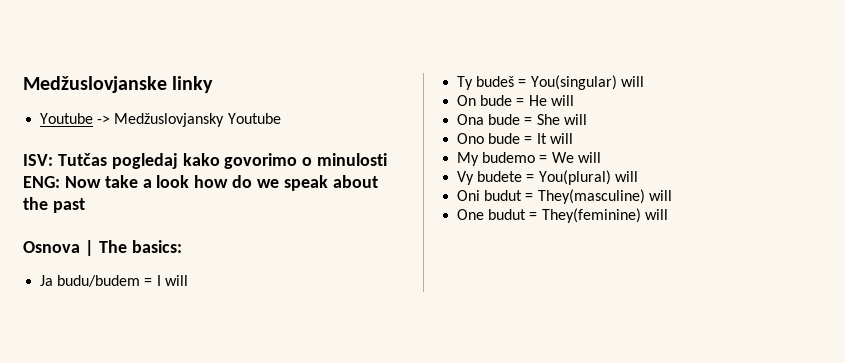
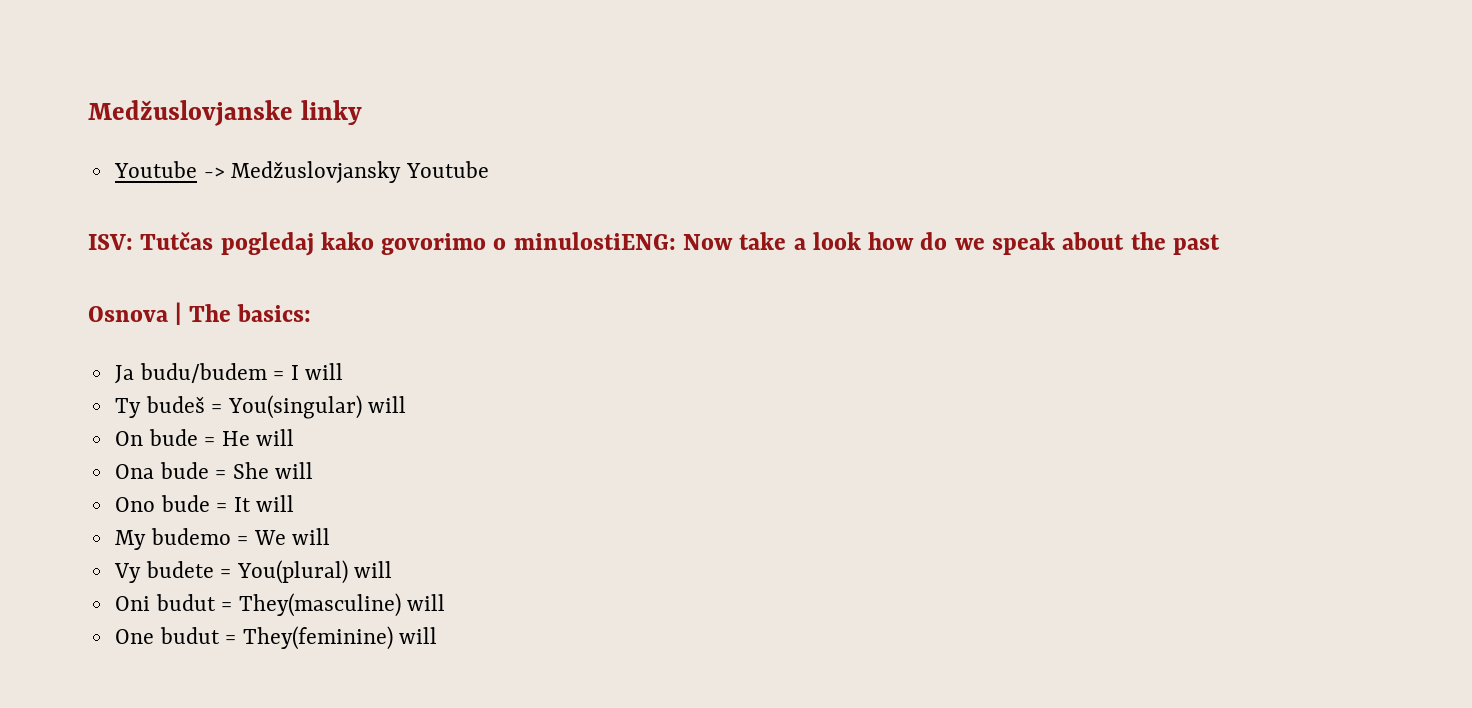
- ISV: Tutčas pogledaj kako govorimo o minulosti ENG: Now take a look how do we speak about the past
+ ISV: Tutčas pogledaj kako govorimo o minulostiENG: Now take a look how do we speak about the past

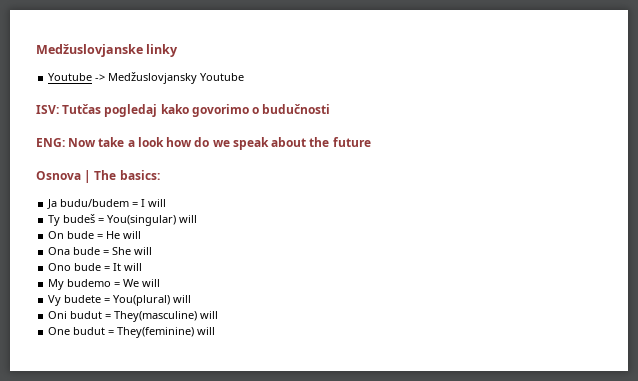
- ISV: Tutčas pogledaj kako govorimo o minulostiENG: Now take a look how do we speak about the past
+ ISV: Tutčas pogledaj kako govorimo o budučnosti
+ ENG: Now take a look how do we speak about the future

